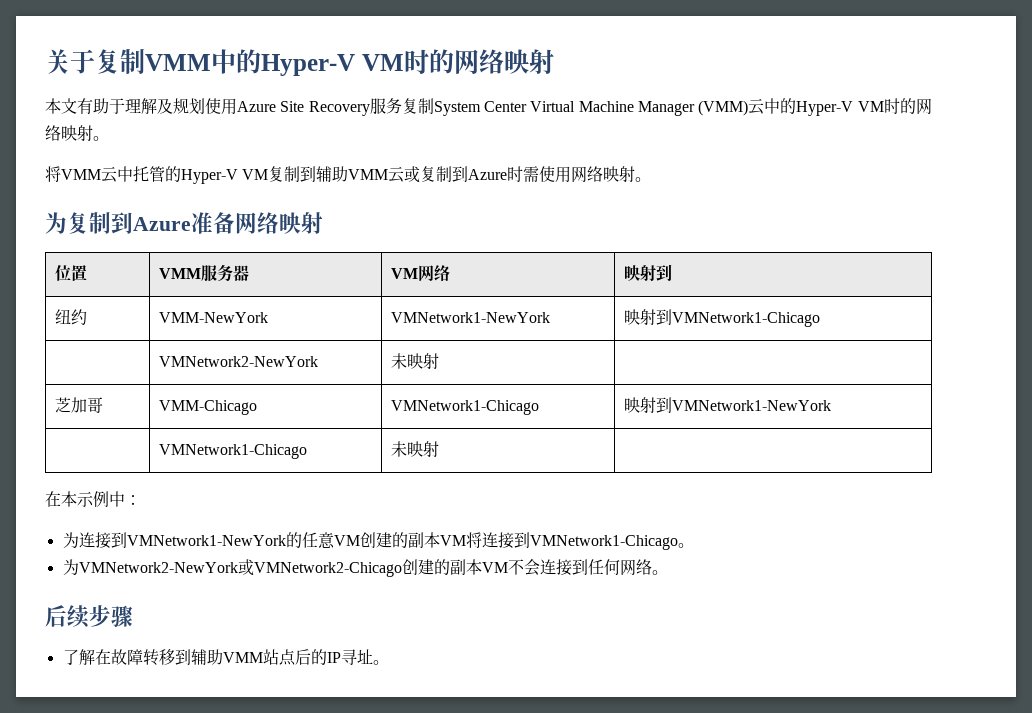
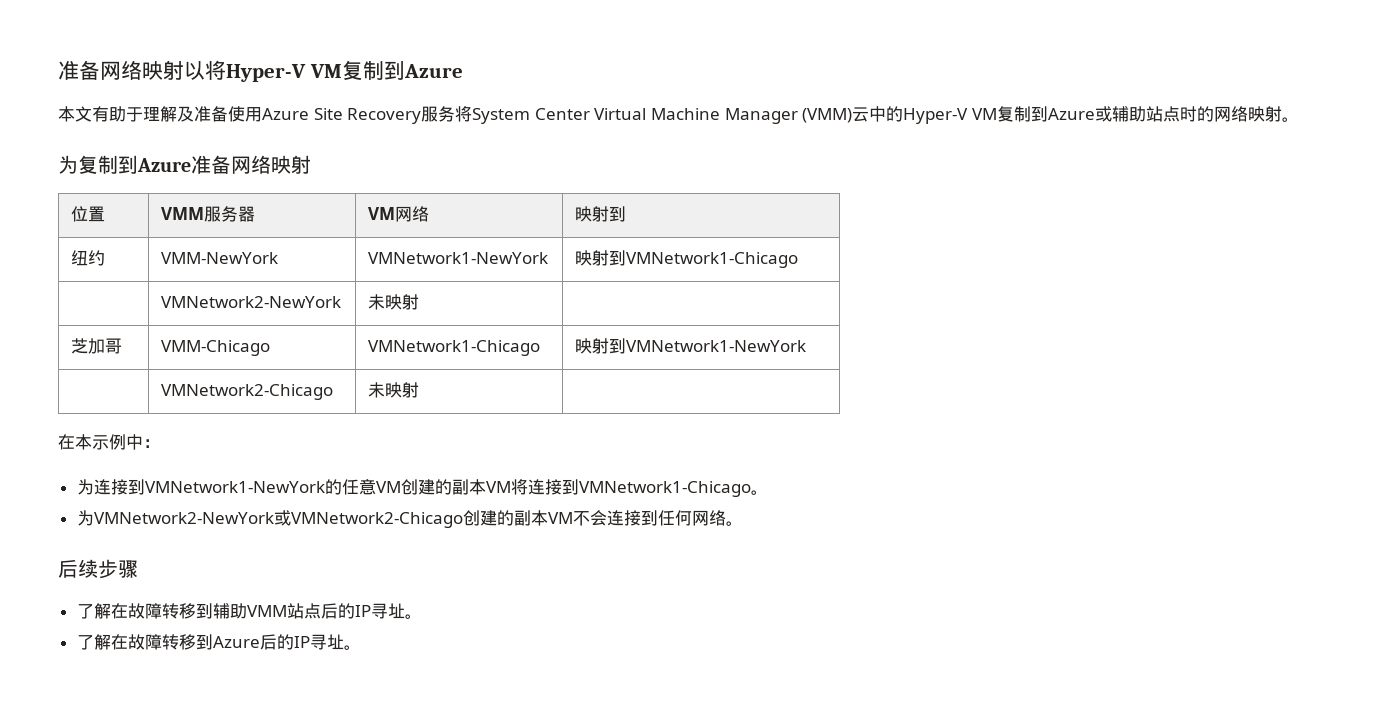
- 关于复制VMM中的Hyper-V VM时的网络映射
+ 准备网络映射以将Hyper-V VM复制到Azure
- 本文有助于理解及规划使用Azure Site Recovery服务复制System Center Virtual Machine Manager (VMM)云中的Hyper-V VM时的网络映射。
- 将VMM云中托管的Hyper-V VM复制到辅助VMM云或复制到Azure时需使用网络映射。
+ 本文有助于理解及准备使用Azure Site Recovery服务将System Center Virtual Machine Manager (VMM)云中的Hyper-V VM复制到Azure或辅助站点时的网络映射。
- | VMNetwork1-Chicago | 未映射 |
+ | VMNetwork2-Chicago | 未映射 |
+ 了解在故障转移到Azure后的IP寻址。

